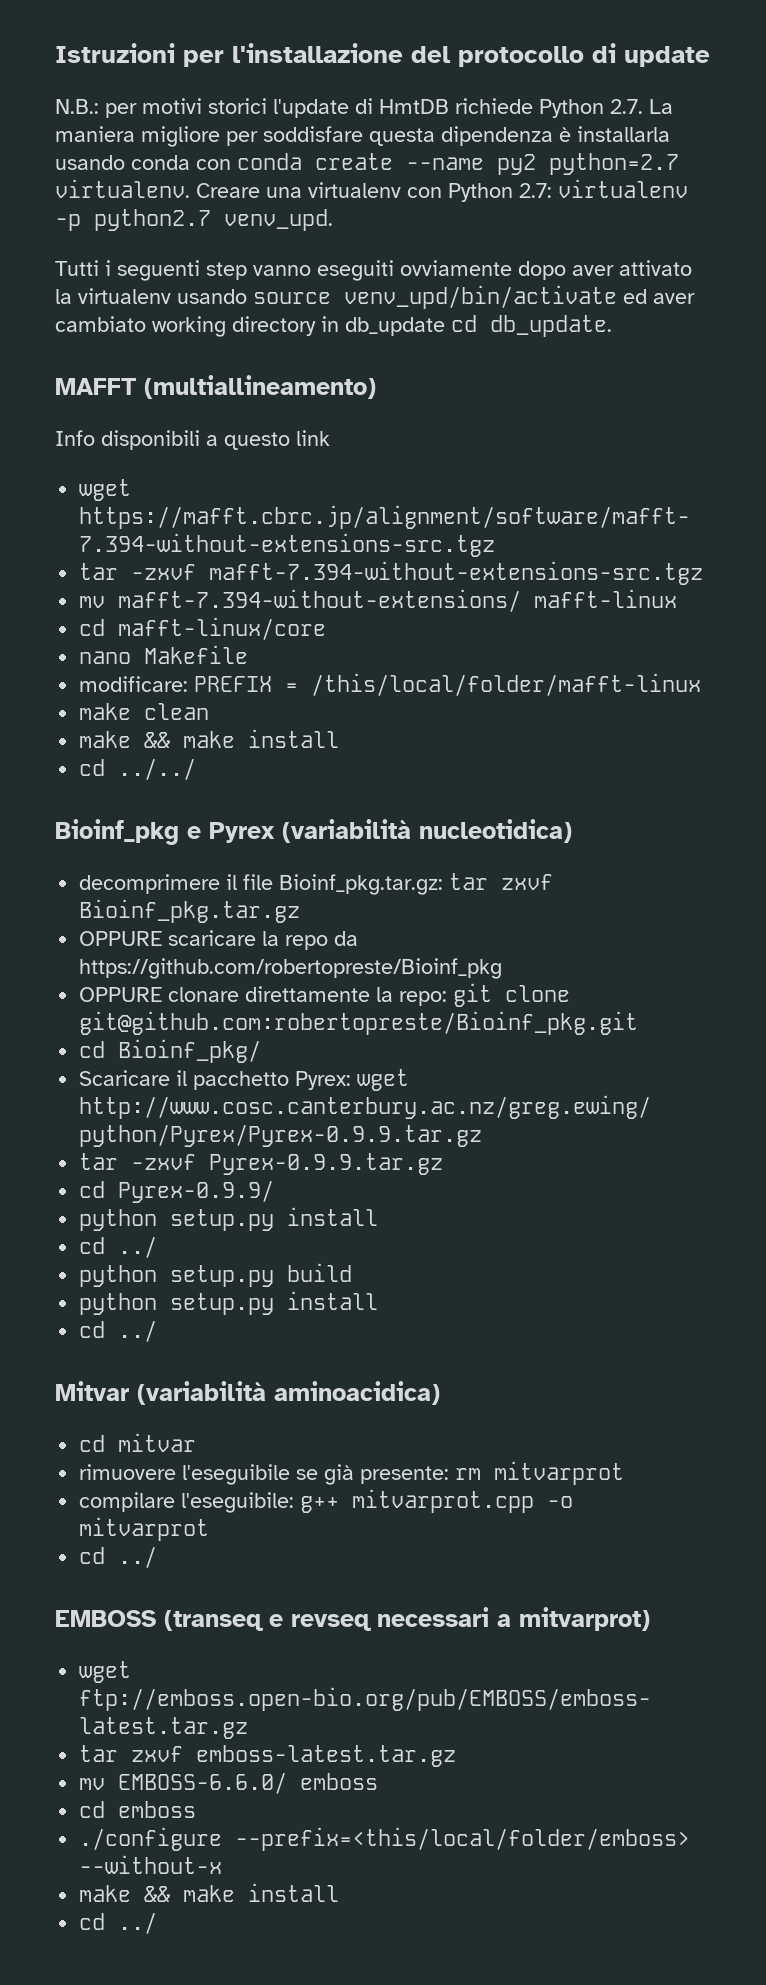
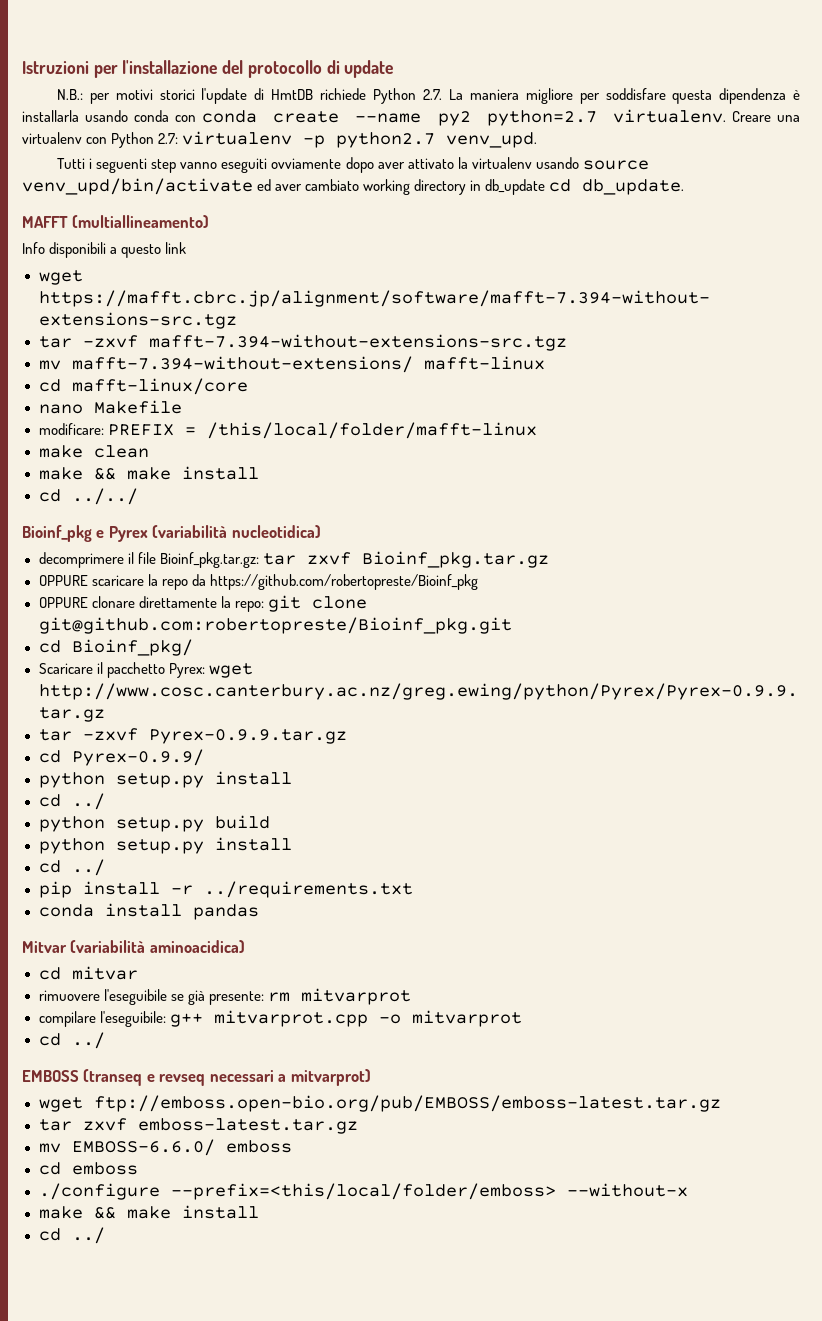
+ pip install -r ../requirements.txt
+ conda install pandas

